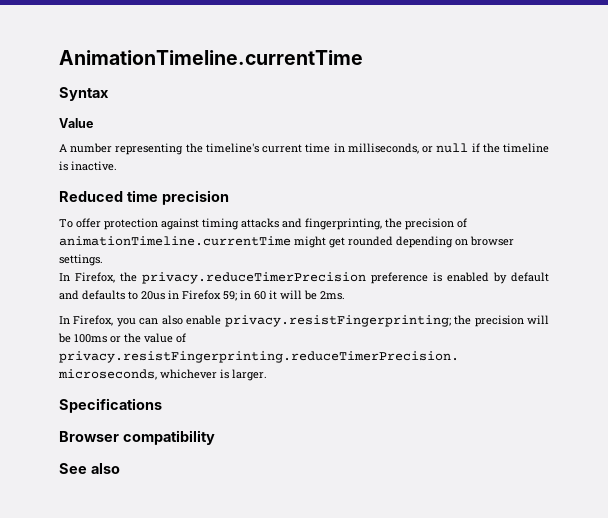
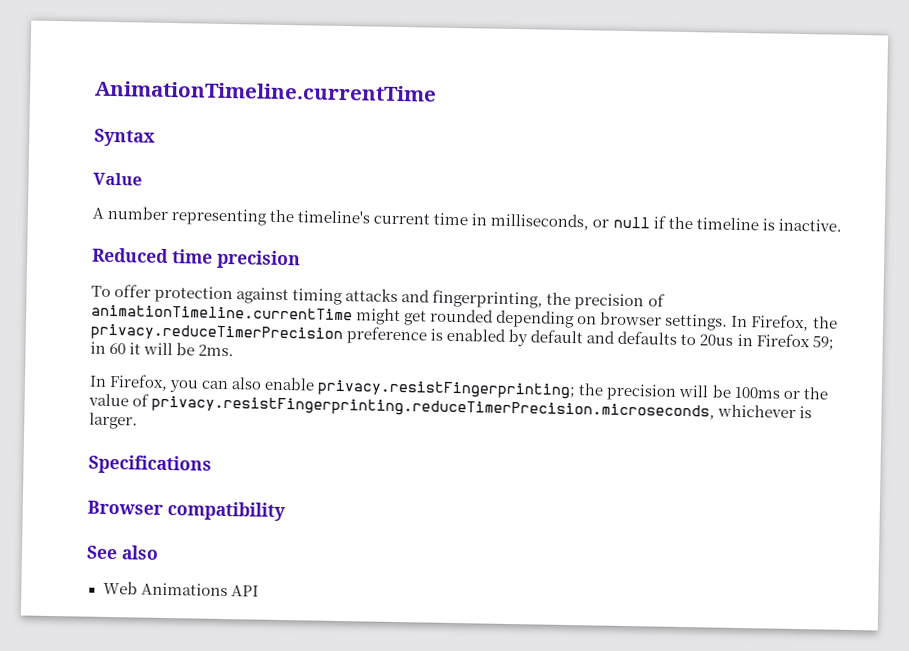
- To offer protection against timing attacks and fingerprinting, the precision of animationTimeline.currentTime might get rounded depending on browser settings.
- In Firefox, the privacy.reduceTimerPrecision preference is enabled by default and defaults to 20us in Firefox 59; in 60 it will be 2ms.
+ To offer protection against timing attacks and fingerprinting, the precision of animationTimeline.currentTime might get rounded depending on browser settings. In Firefox, the privacy.reduceTimerPrecision preference is enabled by default and defaults to 20us in Firefox 59; in 60 it will be 2ms.
+ Web Animations API

